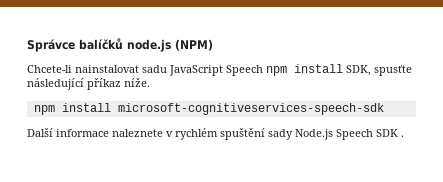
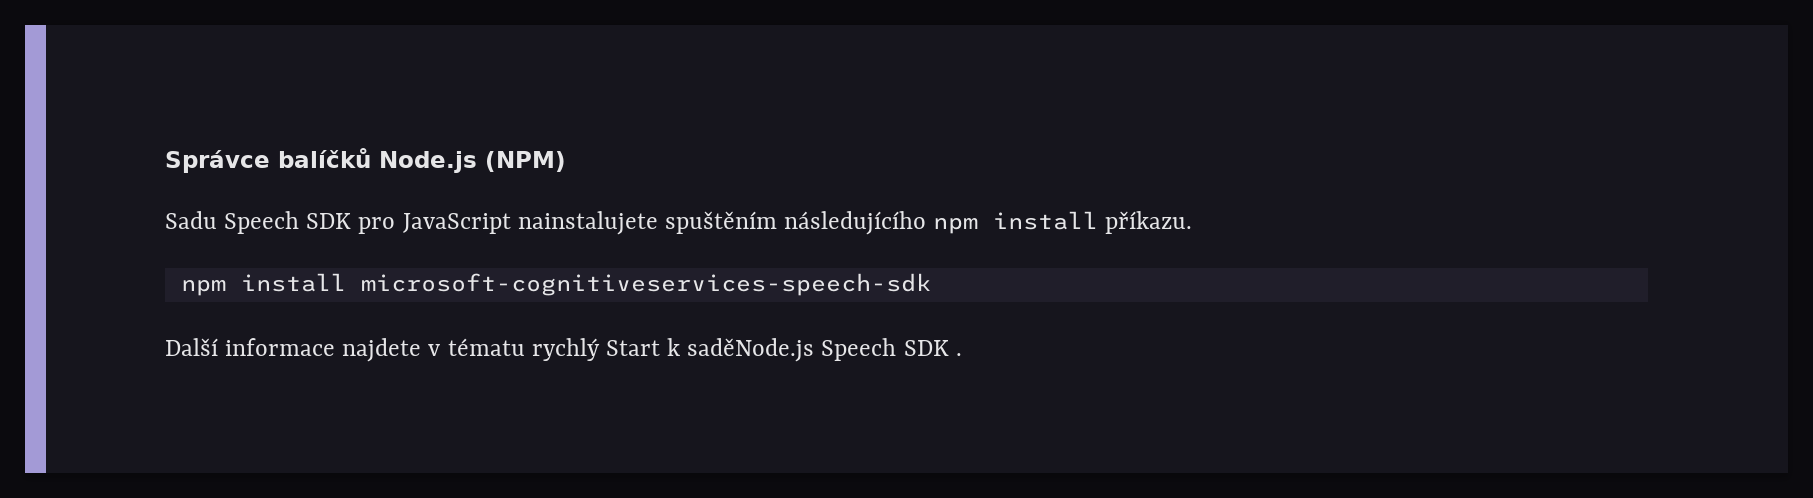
- Správce balíčků node.js (NPM)
+ Správce balíčků Node.js (NPM)
- Chcete-li nainstalovat sadu JavaScript Speech npm install SDK, spusťte následující příkaz níže.
+ Sadu Speech SDK pro JavaScript nainstalujete spuštěním následujícího npm install příkazu.
- Další informace naleznete v rychlém spuštění sady Node.js Speech SDK .
+ Další informace najdete v tématu rychlý Start k saděNode.js Speech SDK .

